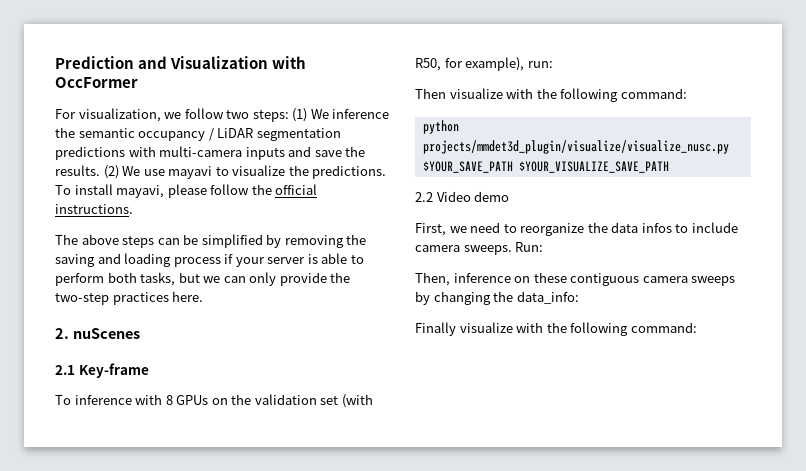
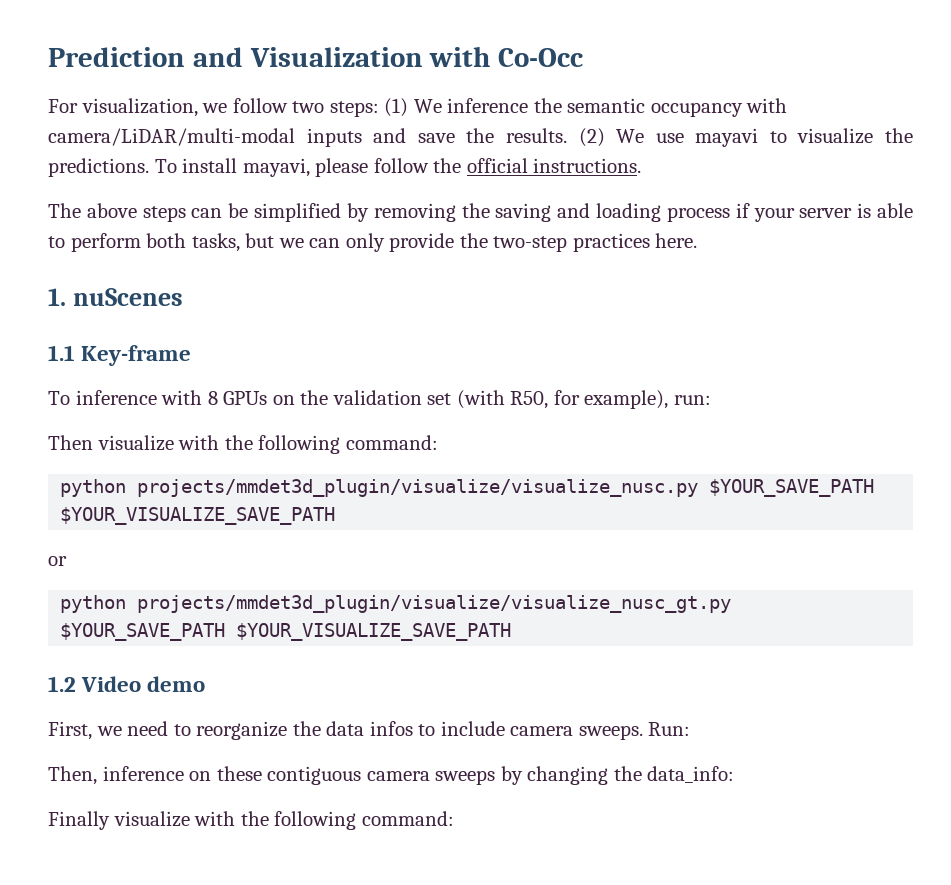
- Prediction and Visualization with OccFormer
+ Prediction and Visualization with Co-Occ
- For visualization, we follow two steps: (1) We inference the semantic occupancy / LiDAR segmentation predictions with multi-camera inputs and save the results.
+ For visualization, we follow two steps: (1) We inference the semantic occupancy with camera/LiDAR/multi-modal inputs and save the results.
- 2. nuScenes
+ 1. nuScenes
- 2.1 Key-frame
+ 1.1 Key-frame
- 2.2 Video demo
+ or
+ python projects/mmdet3d_plugin/visualize/visualize_nusc_gt.py $YOUR_SAVE_PATH $YOUR_VISUALIZE_SAVE_PATH
+ 1.2 Video demo

